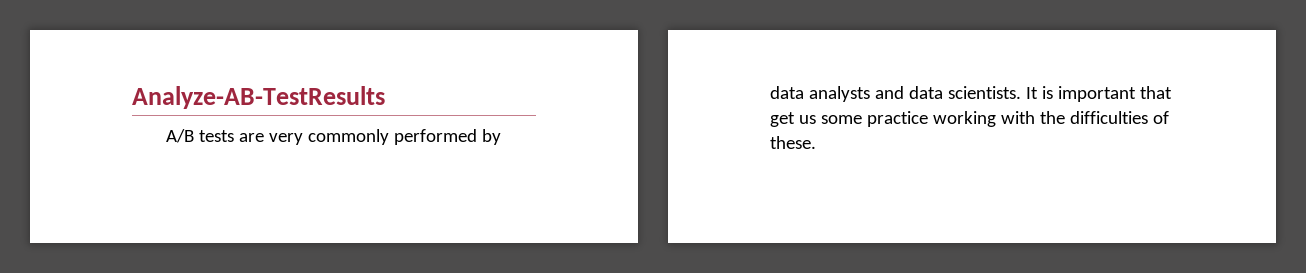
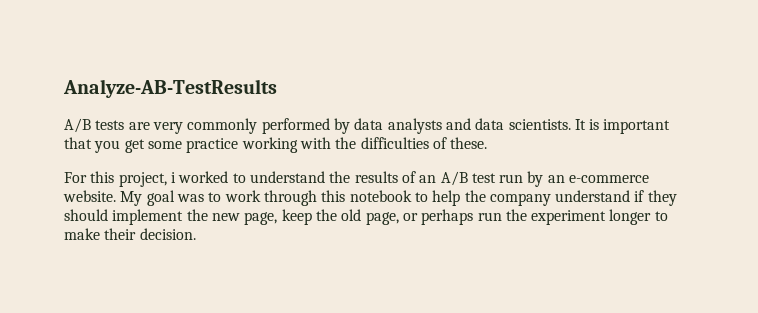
- It is important that get us some practice working with the difficulties of these.
+ It is important that you get some practice working with the difficulties of these.
+ For this project, i worked to understand the results of an A/B test run by an e-commerce website. My goal was to work through this notebook to help the company understand if they should implement the new page, keep the old page, or perhaps run the experiment longer to make their decision.

